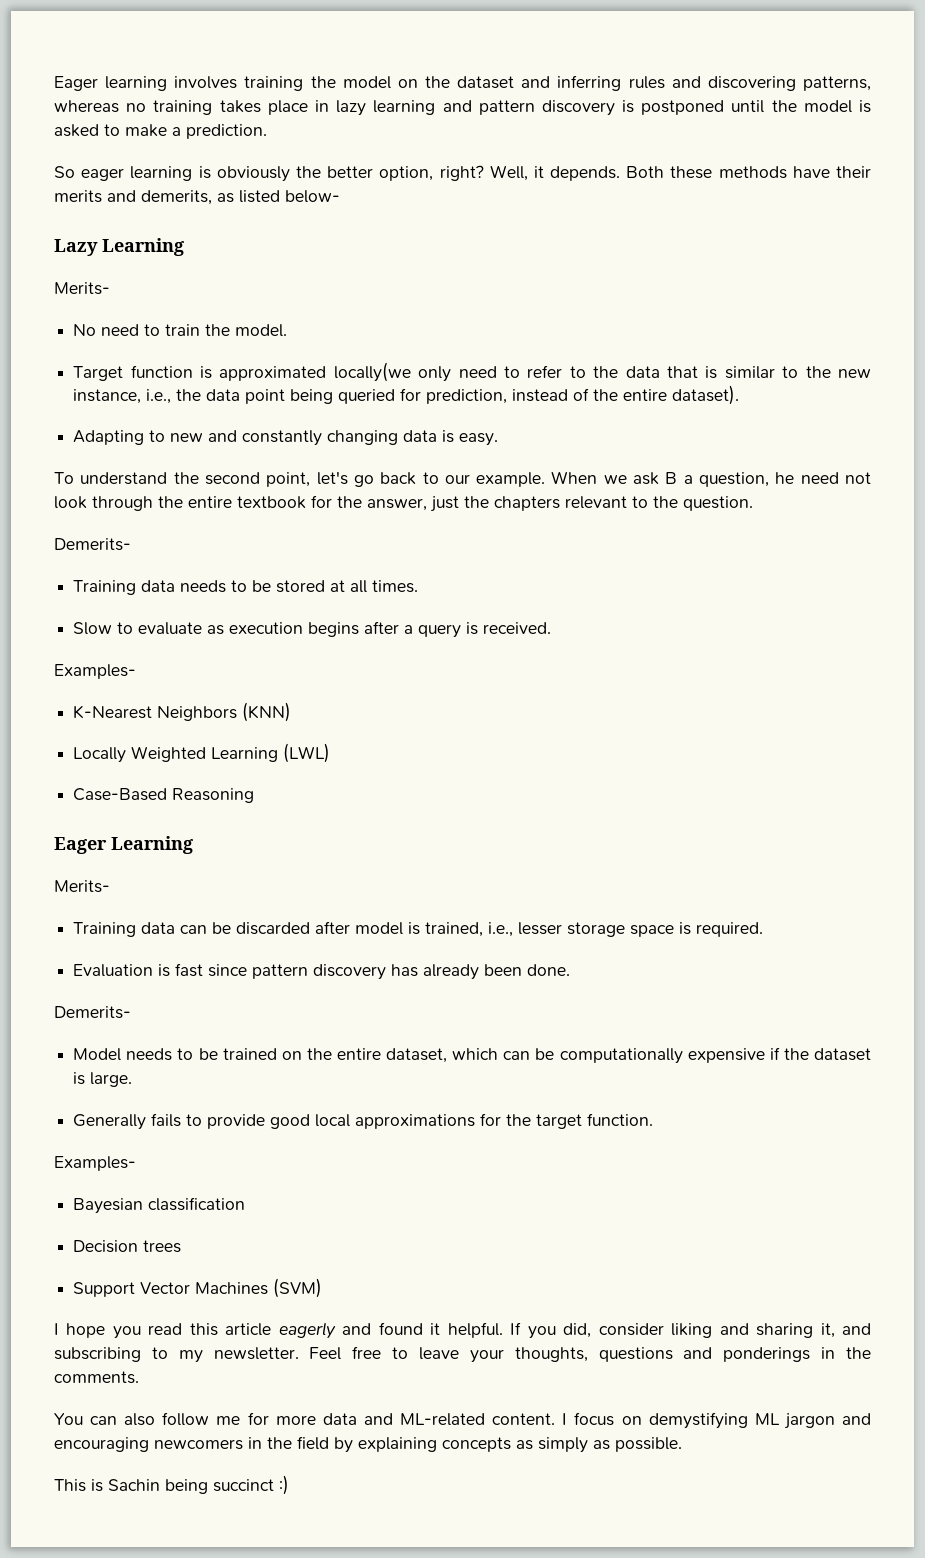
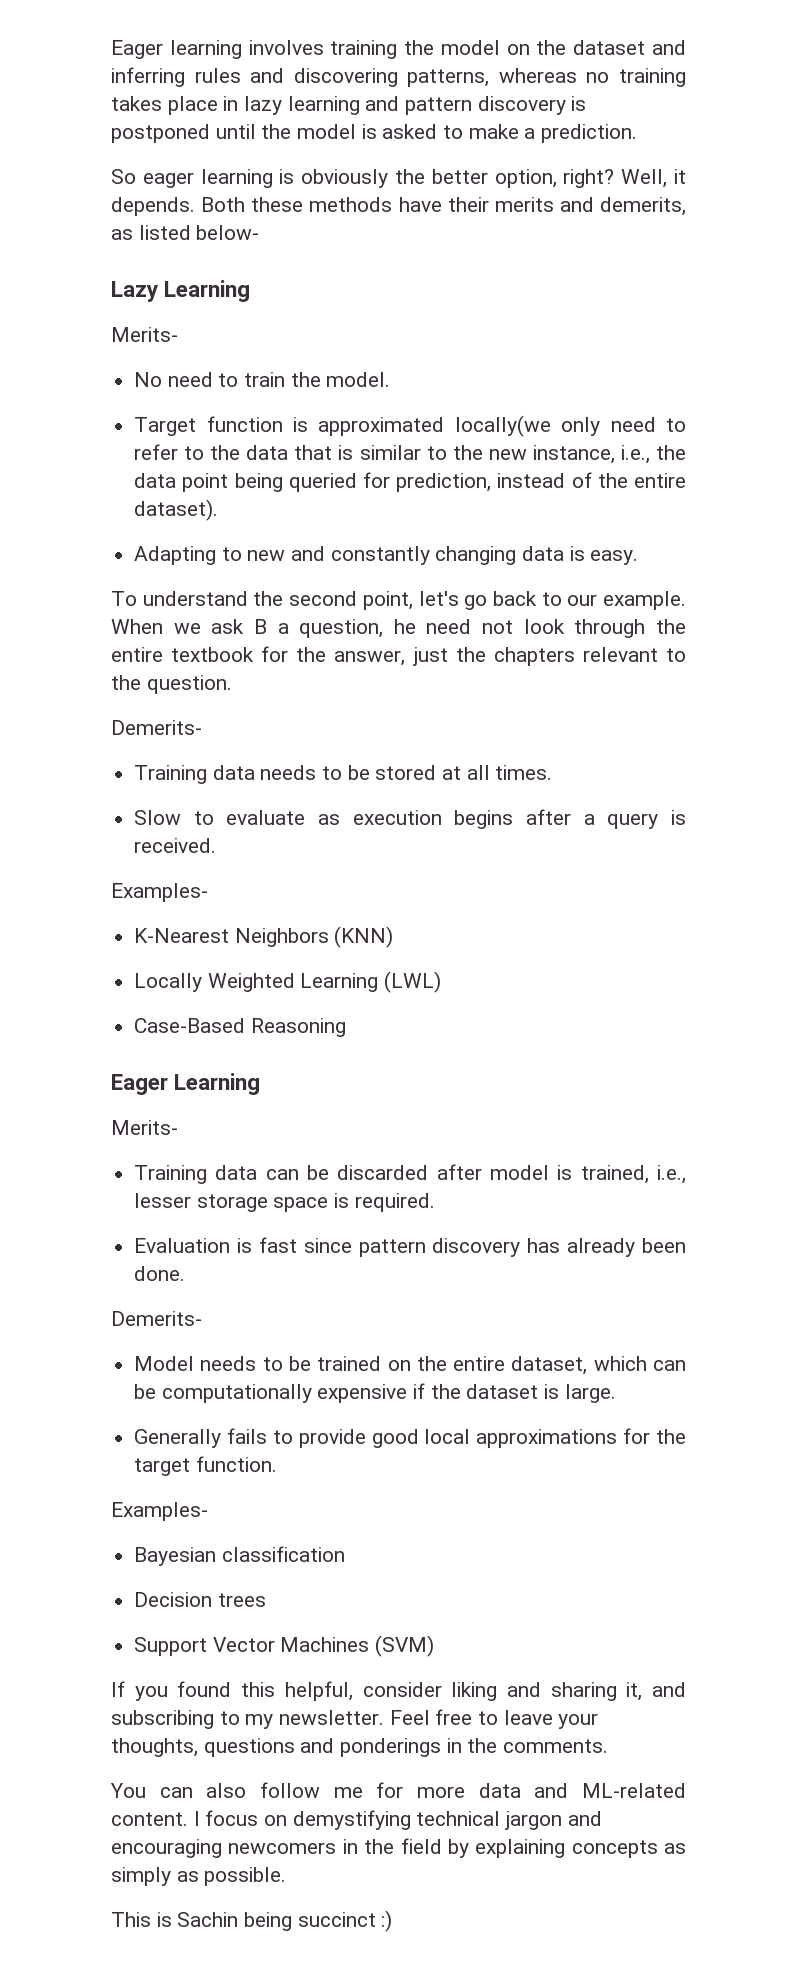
- I hope you read this article eagerly and found it helpful. If you did, consider liking and sharing it, and subscribing to my newsletter.
+ If you found this helpful, consider liking and sharing it, and subscribing to my newsletter.
- I focus on demystifying ML jargon and encouraging newcomers in the field by explaining concepts as simply as possible.
+ I focus on demystifying technical jargon and encouraging newcomers in the field by explaining concepts as simply as possible.

